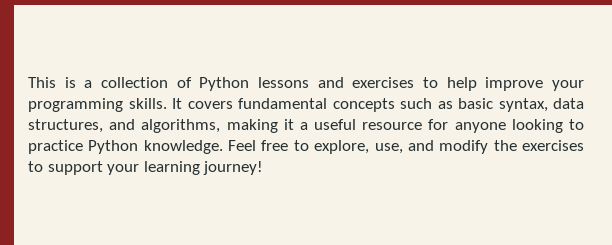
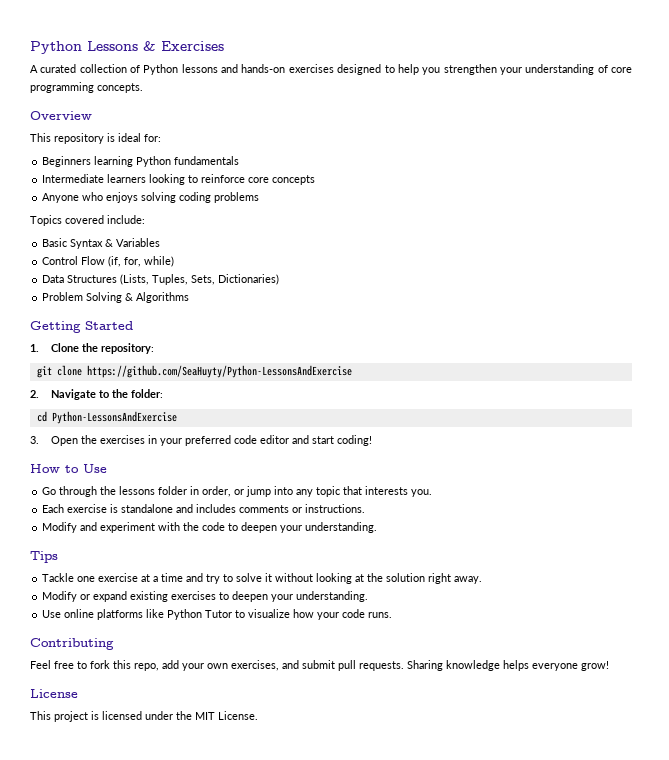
- This is a collection of Python lessons and exercises to help improve your programming skills. It covers fundamental concepts such as basic syntax, data structures, and algorithms, making it a useful resource for anyone looking to practice Python knowledge. Feel free to explore, use, and modify the exercises to support your learning journey!
+ Python Lessons & Exercises
+ A curated collection of Python lessons and hands-on exercises designed to help you strengthen your understanding of core programming concepts.
+ Overview
+ This repository is ideal for:
+ Beginners learning Python fundamentals
+ Intermediate learners looking to reinforce core concepts
+ Anyone who enjoys solving coding problems
+ Topics covered include:
+ Basic Syntax & Variables
+ Control Flow (if, for, while)
+ Data Structures (Lists, Tuples, Sets, Dictionaries)
+ Problem Solving & Algorithms
+ Getting Started
+ 1. Clone the repository:
+ git clone https://github.com/SeaHuyty/Python-LessonsAndExercise
+ 2. Navigate to the folder:
+ cd Python-LessonsAndExercise
+ 3. Open the exercises in your preferred code editor and start coding!
+ How to Use
+ Go through the lessons folder in order, or jump into any topic that interests you.
+ Each exercise is standalone and includes comments or instructions.
+ Modify and experiment with the code to deepen your understanding.
+ Tips
+ Tackle one exercise at a time and try to solve it without looking at the solution right away.
+ Modify or expand existing exercises to deepen your understanding.
+ Use online platforms like Python Tutor to visualize how your code runs.
+ Contributing
+ Feel free to fork this repo, add your own exercises, and submit pull requests. Sharing knowledge helps everyone grow!
+ License
+ This project is licensed under the MIT License.

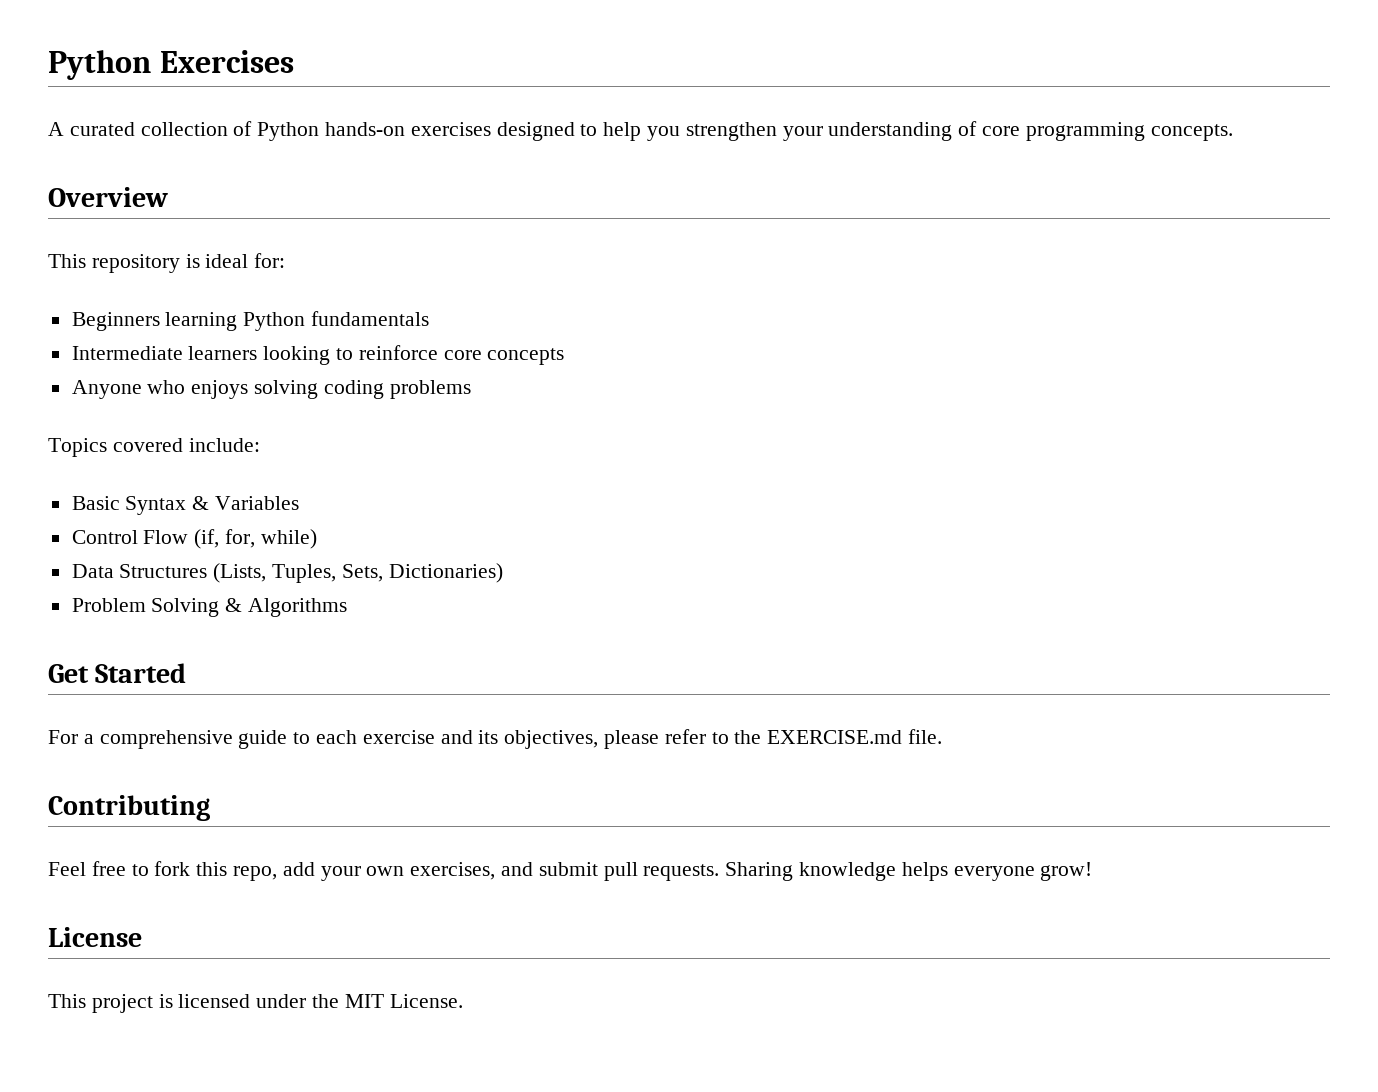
- Python Lessons & Exercises
+ Python Exercises
- A curated collection of Python lessons and hands-on exercises designed to help you strengthen your understanding of core programming concepts.
+ A curated collection of Python hands-on exercises designed to help you strengthen your understanding of core programming concepts.
- Getting Started
+ Get Started
- 1. Clone the repository:
- git clone https://github.com/SeaHuyty/Python-LessonsAndExercise
- 2. Navigate to the folder:
- cd Python-LessonsAndExercise
- 3. Open the exercises in your preferred code editor and start coding!
- How to Use
- Go through the lessons folder in order, or jump into any topic that interests you.
- Each exercise is standalone and includes comments or instructions.
- Modify and experiment with the code to deepen your understanding.
- Tips
- Tackle one exercise at a time and try to solve it without looking at the solution right away.
- Modify or expand existing exercises to deepen your understanding.
- Use online platforms like Python Tutor to visualize how your code runs.
+ For a comprehensive guide to each exercise and its objectives, please refer to the EXERCISE.md file.

